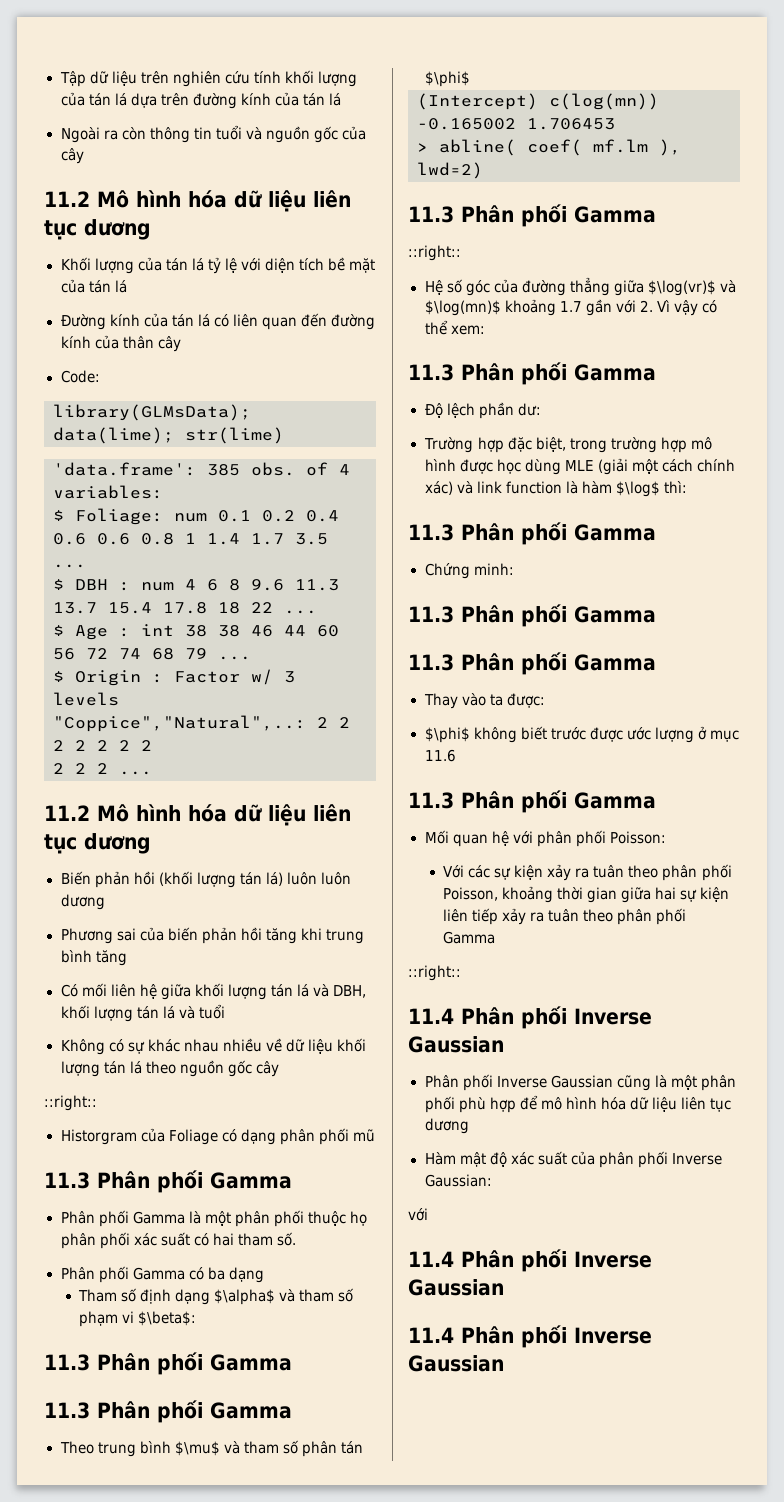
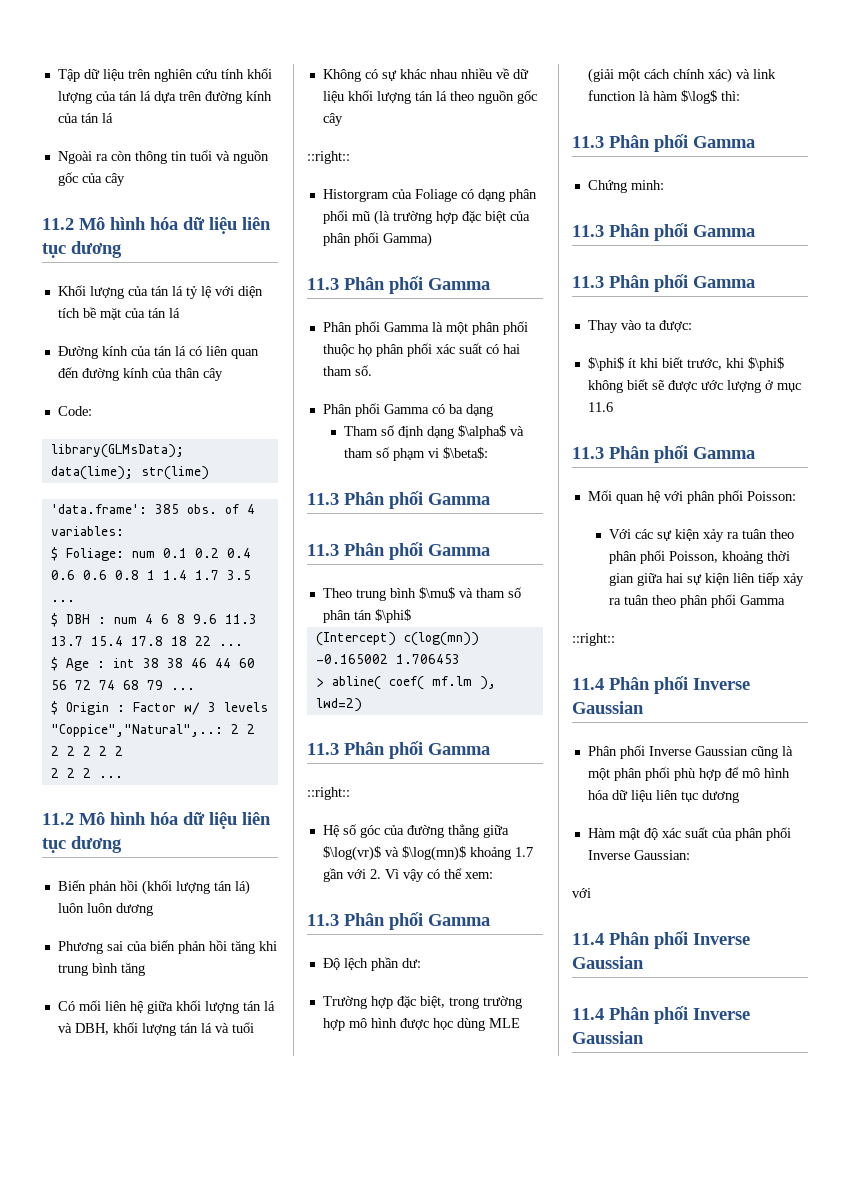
- Historgram của Foliage có dạng phân phối mũ
+ Historgram của Foliage có dạng phân phối mũ (là trường hợp đặc biệt của phân phối Gamma)
- $\phi$ không biết trước được ước lượng ở mục 11.6
+ $\phi$ ít khi biết trước, khi $\phi$ không biết sẽ được ước lượng ở mục 11.6

